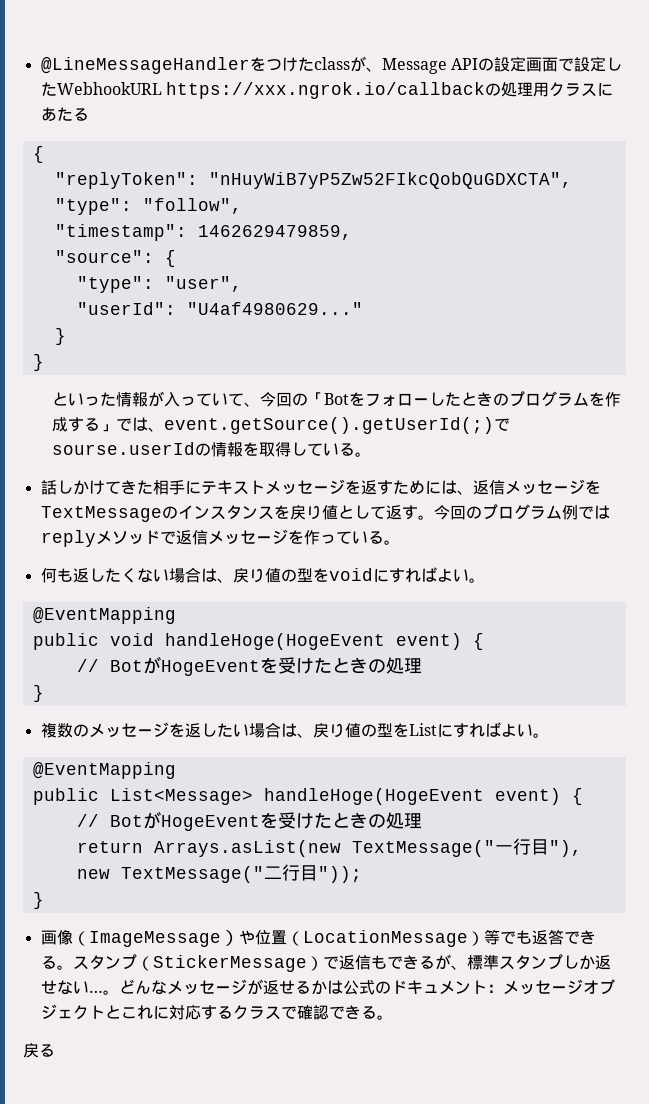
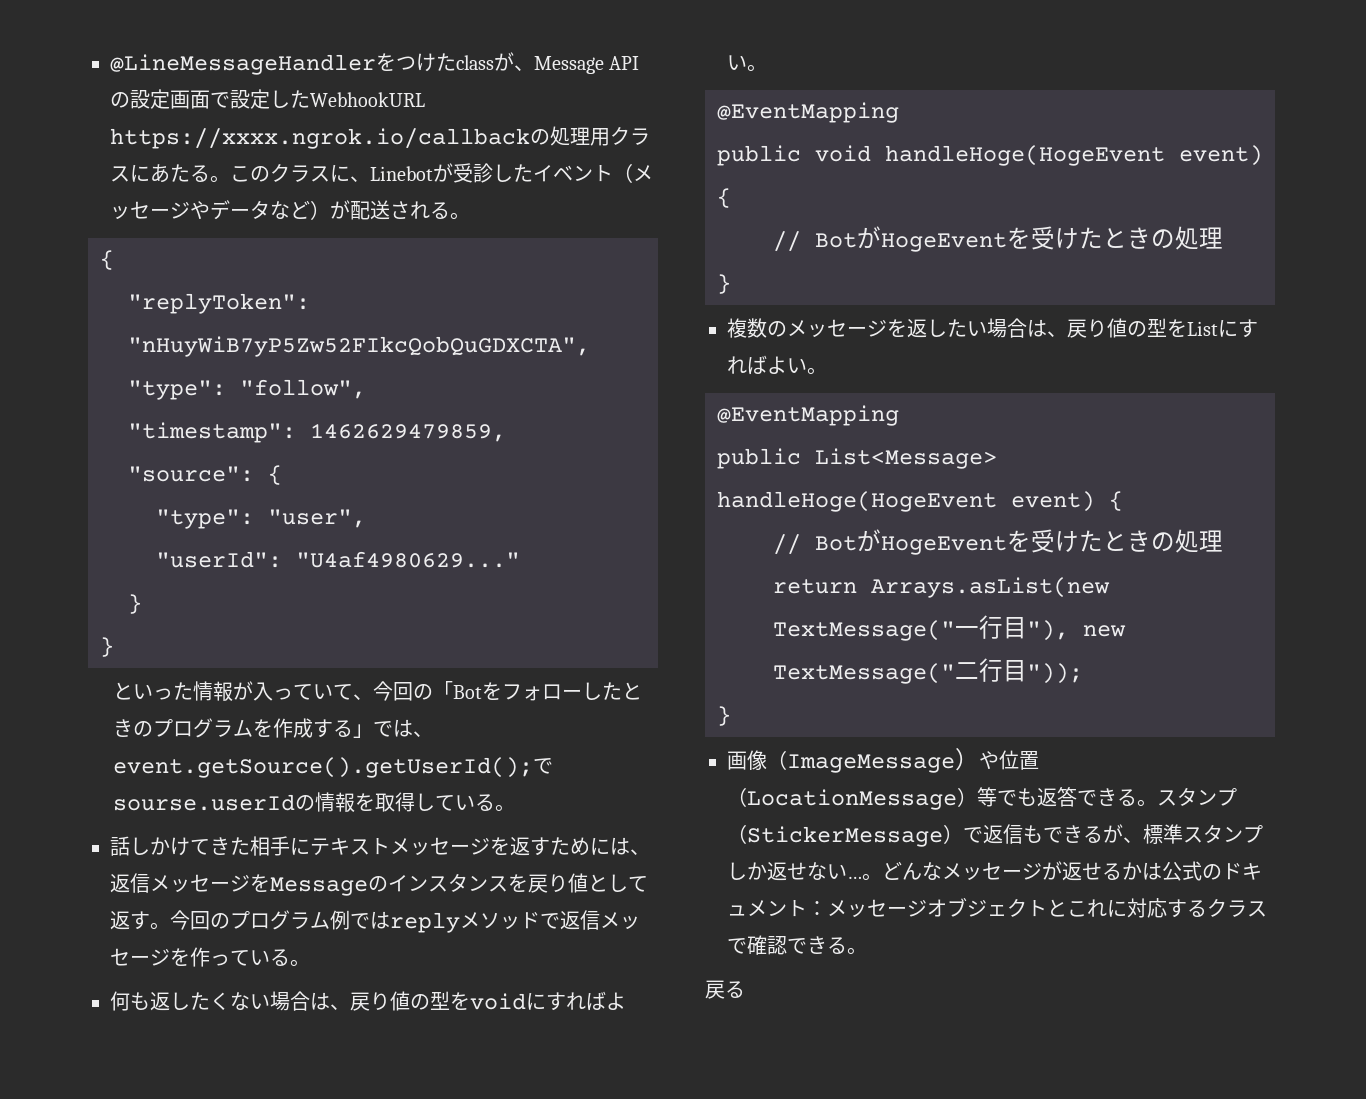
- @LineMessageHandlerをつけたclassが、Message APIの設定画面で設定したWebhookURL https://xxx.ngrok.io/callbackの処理用クラスにあたる
+ @LineMessageHandlerをつけたclassが、Message APIの設定画面で設定したWebhookURL https://xxxx.ngrok.io/callbackの処理用クラスにあたる。このクラスに、Linebotが受診したイベント（メッセージやデータなど）が配送される。
- といった情報が入っていて、今回の「Botをフォローしたときのプログラムを作成する」では、event.getSource().getUserId(;)でsourse.userIdの情報を取得している。
+ といった情報が入っていて、今回の「Botをフォローしたときのプログラムを作成する」では、event.getSource().getUserId();でsourse.userIdの情報を取得している。
- 話しかけてきた相手にテキストメッセージを返すためには、返信メッセージをTextMessageのインスタンスを戻り値として返す。
+ 話しかけてきた相手にテキストメッセージを返すためには、返信メッセージをMessageのインスタンスを戻り値として返す。

